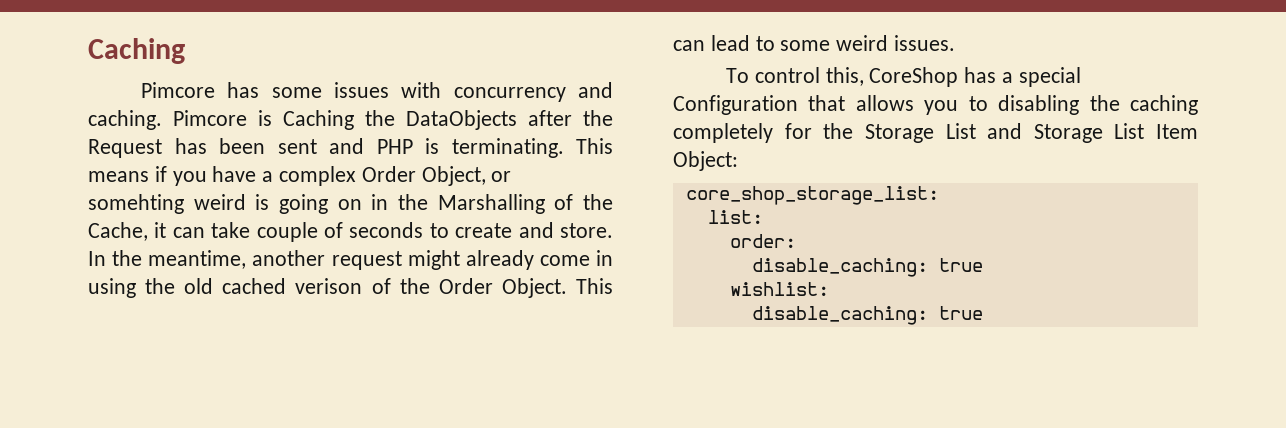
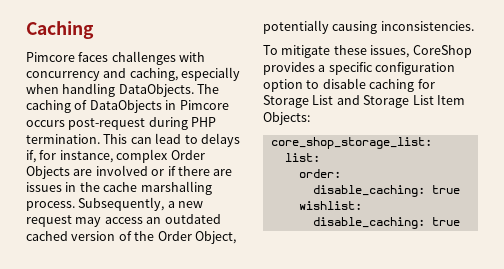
- Pimcore has some issues with concurrency and caching. Pimcore is Caching the DataObjects after the Request has been sent and PHP is terminating. This means if you have a complex Order Object, or somehting weird is going on in the Marshalling of the Cache, it can take couple of seconds to create and store. In the meantime, another request might already come in using the old cached verison of the Order Object. This can lead to some weird issues.
- To control this, CoreShop has a special Configuration that allows you to disabling the caching completely for the Storage List and Storage List Item Object:
+ Pimcore faces challenges with concurrency and caching, especially when handling DataObjects. The caching of DataObjects in Pimcore occurs post-request during PHP termination. This can lead to delays if, for instance, complex Order Objects are involved or if there are issues in the cache marshalling process. Subsequently, a new request may access an outdated cached version of the Order Object, potentially causing inconsistencies.
+ To mitigate these issues, CoreShop provides a specific configuration option to disable caching for Storage List and Storage List Item Objects:

